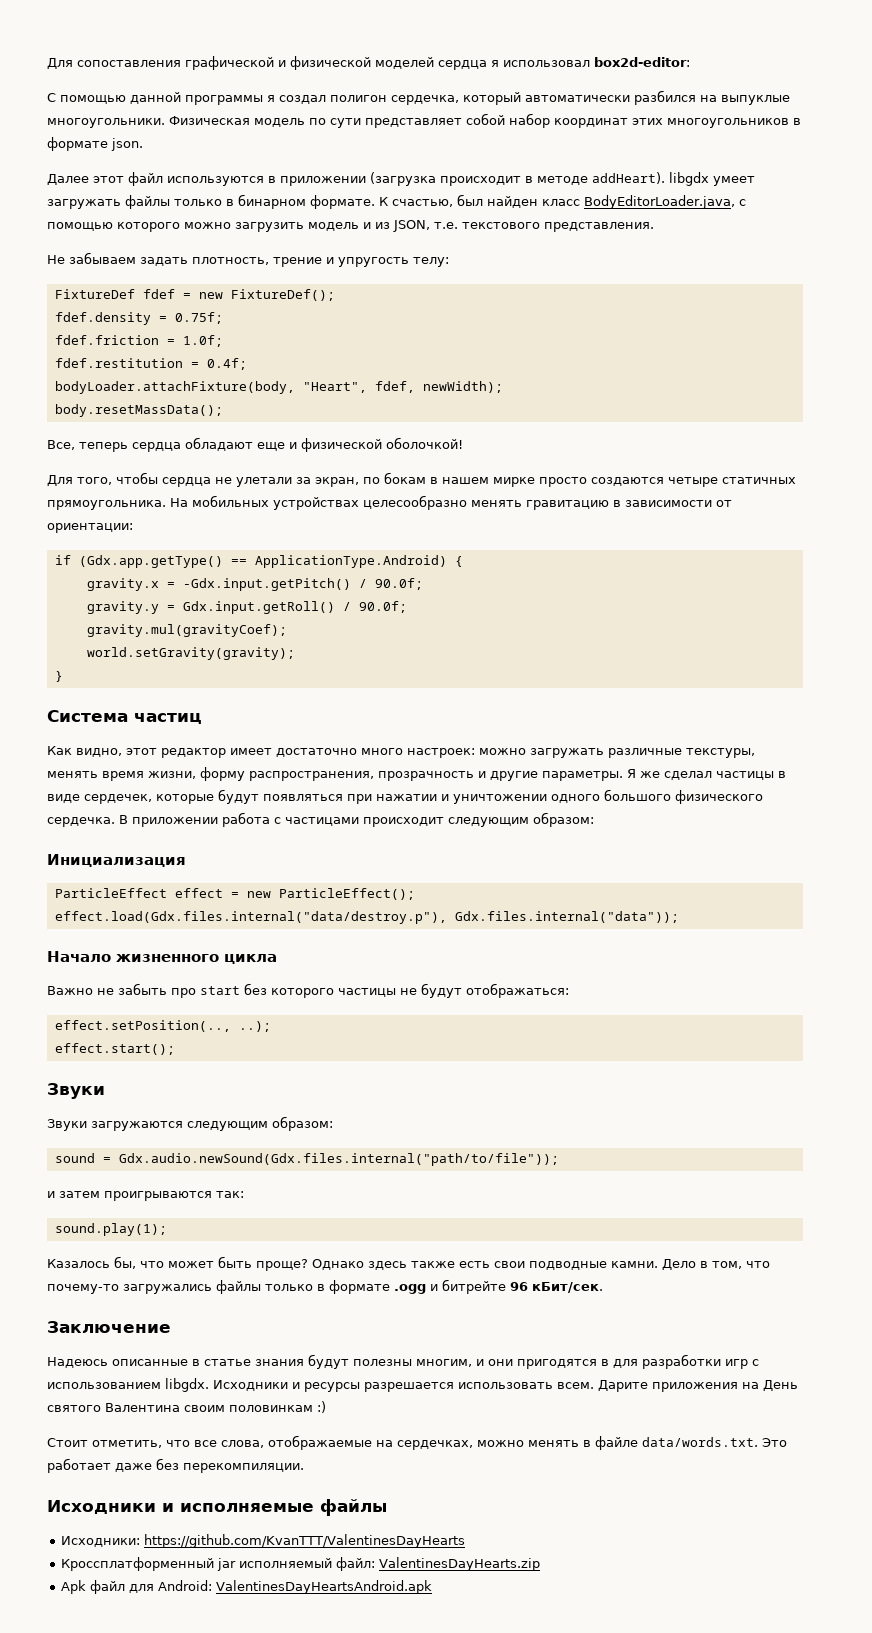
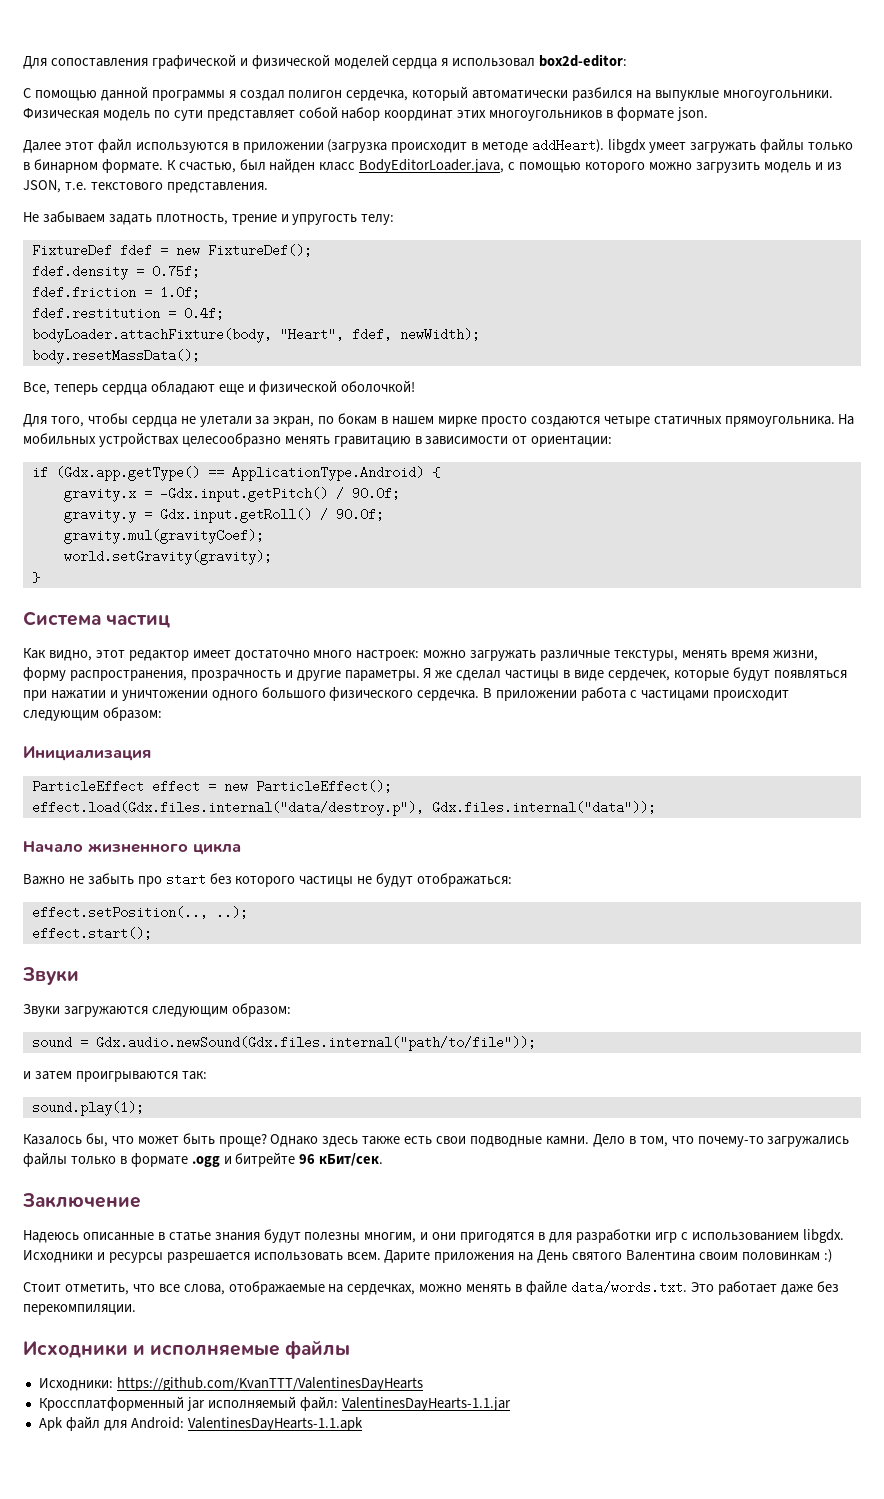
- Кроссплатформенный jar исполняемый файл: ValentinesDayHearts.zip
+ Кроссплатформенный jar исполняемый файл: ValentinesDayHearts-1.1.jar
- Apk файл для Android: ValentinesDayHeartsAndroid.apk
+ Apk файл для Android: ValentinesDayHearts-1.1.apk

